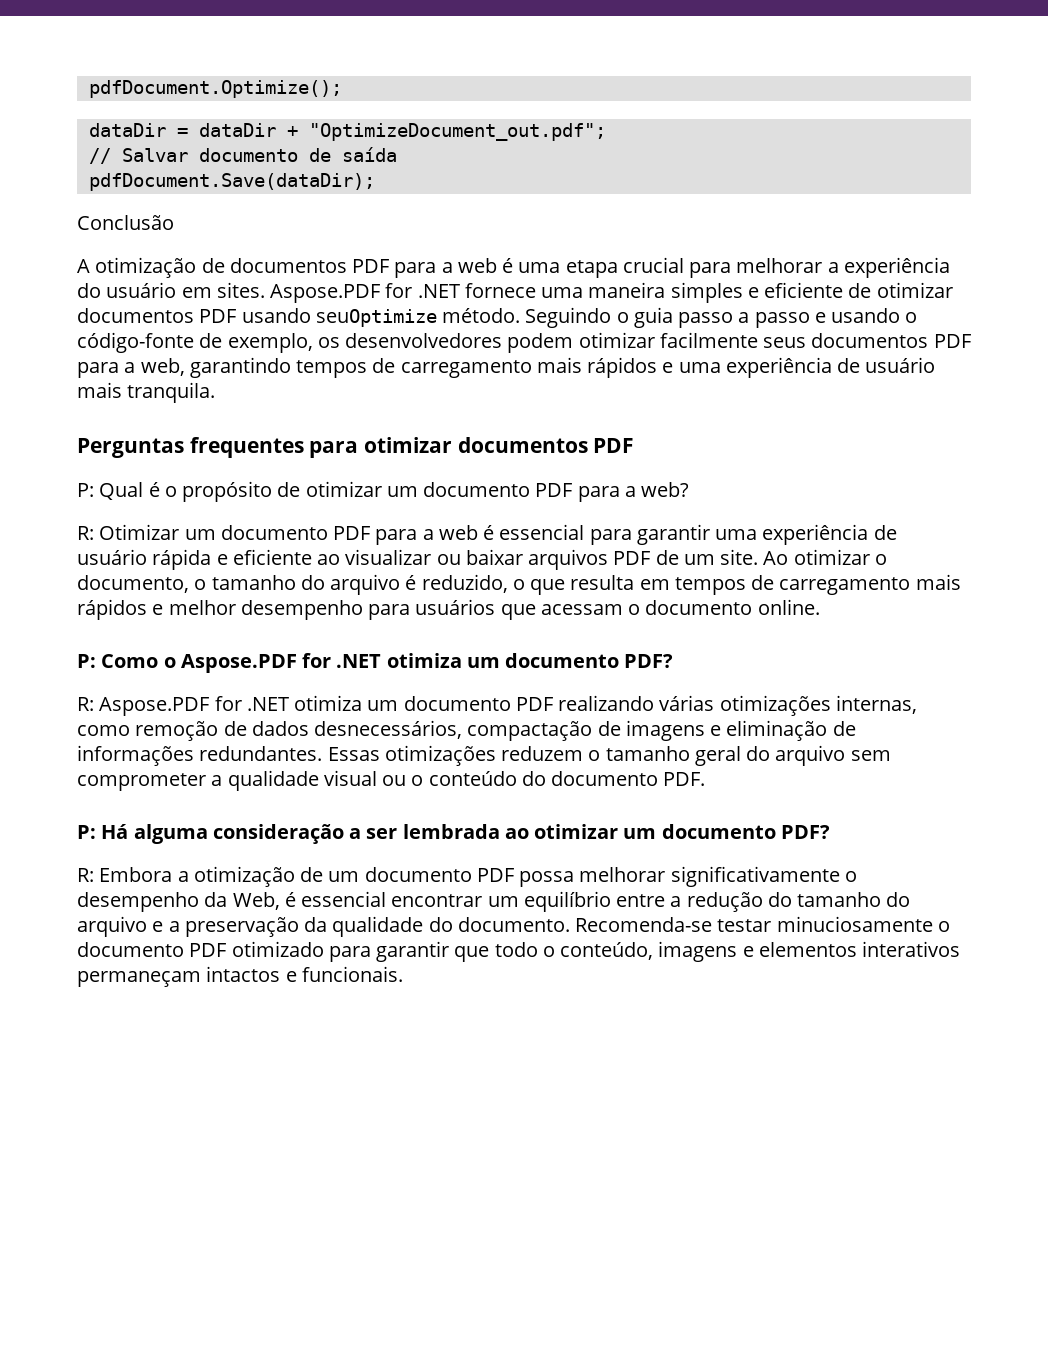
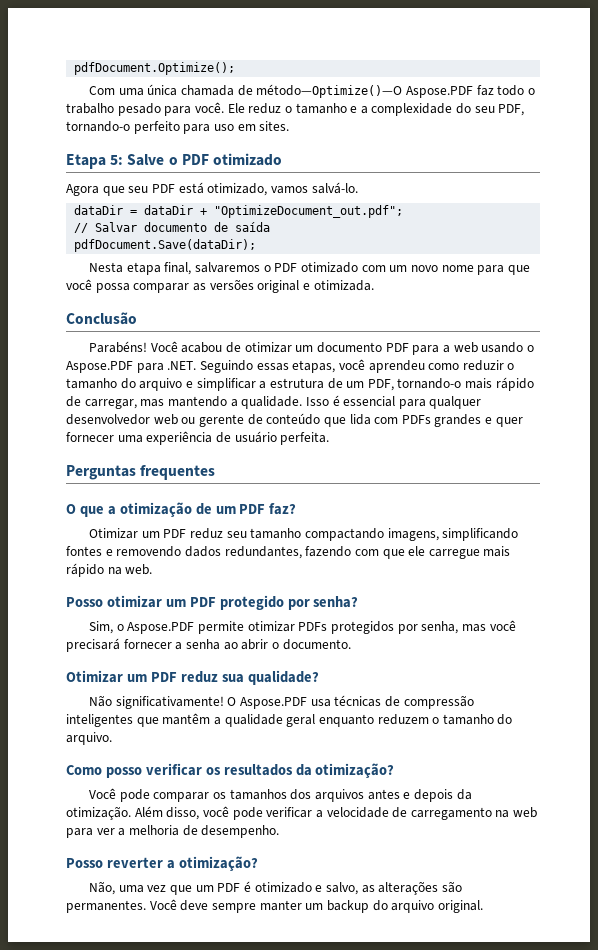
+ Com uma única chamada de método—Optimize()—O Aspose.PDF faz todo o trabalho pesado para você. Ele reduz o tamanho e a complexidade do seu PDF, tornando-o perfeito para uso em sites.
+ Etapa 5: Salve o PDF otimizado
+ Agora que seu PDF está otimizado, vamos salvá-lo.
+ Nesta etapa final, salvaremos o PDF otimizado com um novo nome para que você possa comparar as versões original e otimizada.
  Conclusão
- A otimização de documentos PDF para a web é uma etapa crucial para melhorar a experiência do usuário em sites. Aspose.PDF for .NET fornece uma maneira simples e eficiente de otimizar documentos PDF usando seuOptimize método. Seguindo o guia passo a passo e usando o código-fonte de exemplo, os desenvolvedores podem otimizar facilmente seus documentos PDF para a web, garantindo tempos de carregamento mais rápidos e uma experiência de usuário mais tranquila.
- Perguntas frequentes para otimizar documentos PDF
- P: Qual é o propósito de otimizar um documento PDF para a web?
- R: Otimizar um documento PDF para a web é essencial para garantir uma experiência de usuário rápida e eficiente ao visualizar ou baixar arquivos PDF de um site. Ao otimizar o documento, o tamanho do arquivo é reduzido, o que resulta em tempos de carregamento mais rápidos e melhor desempenho para usuários que acessam o documento online.
- P: Como o Aspose.PDF for .NET otimiza um documento PDF?
- R: Aspose.PDF for .NET otimiza um documento PDF realizando várias otimizações internas, como remoção de dados desnecessários, compactação de imagens e eliminação de informações redundantes. Essas otimizações reduzem o tamanho geral do arquivo sem comprometer a qualidade visual ou o conteúdo do documento PDF.
- P: Há alguma consideração a ser lembrada ao otimizar um documento PDF?
- R: Embora a otimização de um documento PDF possa melhorar significativamente o desempenho da Web, é essencial encontrar um equilíbrio entre a redução do tamanho do arquivo e a preservação da qualidade do documento. Recomenda-se testar minuciosamente o documento PDF otimizado para garantir que todo o conteúdo, imagens e elementos interativos permaneçam intactos e funcionais.
+ Parabéns! Você acabou de otimizar um documento PDF para a web usando o Aspose.PDF para .NET. Seguindo essas etapas, você aprendeu como reduzir o tamanho do arquivo e simplificar a estrutura de um PDF, tornando-o mais rápido de carregar, mas mantendo a qualidade. Isso é essencial para qualquer desenvolvedor web ou gerente de conteúdo que lida com PDFs grandes e quer fornecer uma experiência de usuário perfeita.
+ Perguntas frequentes
+ O que a otimização de um PDF faz?
+ Otimizar um PDF reduz seu tamanho compactando imagens, simplificando fontes e removendo dados redundantes, fazendo com que ele carregue mais rápido na web.
+ Posso otimizar um PDF protegido por senha?
+ Sim, o Aspose.PDF permite otimizar PDFs protegidos por senha, mas você precisará fornecer a senha ao abrir o documento.
+ Otimizar um PDF reduz sua qualidade?
+ Não significativamente! O Aspose.PDF usa técnicas de compressão inteligentes que mantêm a qualidade geral enquanto reduzem o tamanho do arquivo.
+ Como posso verificar os resultados da otimização?
+ Você pode comparar os tamanhos dos arquivos antes e depois da otimização. Além disso, você pode verificar a velocidade de carregamento na web para ver a melhoria de desempenho.
+ Posso reverter a otimização?
+ Não, uma vez que um PDF é otimizado e salvo, as alterações são permanentes. Você deve sempre manter um backup do arquivo original.

